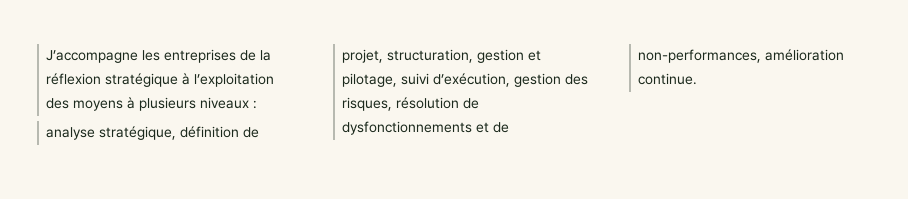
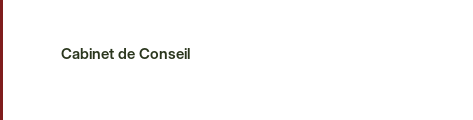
- J’accompagne les entreprises de la réflexion stratégique à l’exploitation des moyens à plusieurs niveaux :
- analyse stratégique, définition de projet, structuration, gestion et pilotage, suivi d’exécution, gestion des risques, résolution de dysfonctionnements et de non-performances, amélioration continue.
+ Cabinet de Conseil

